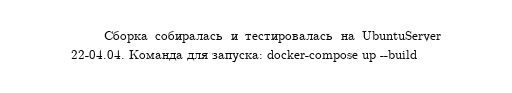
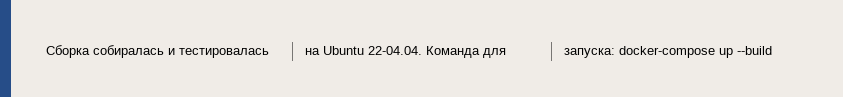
- Сборка собиралась и тестировалась на UbuntuServer 22-04.04. Команда для запуска: docker-compose up --build
+ Сборка собиралась и тестировалась на Ubuntu 22-04.04. Команда для запуска: docker-compose up --build

